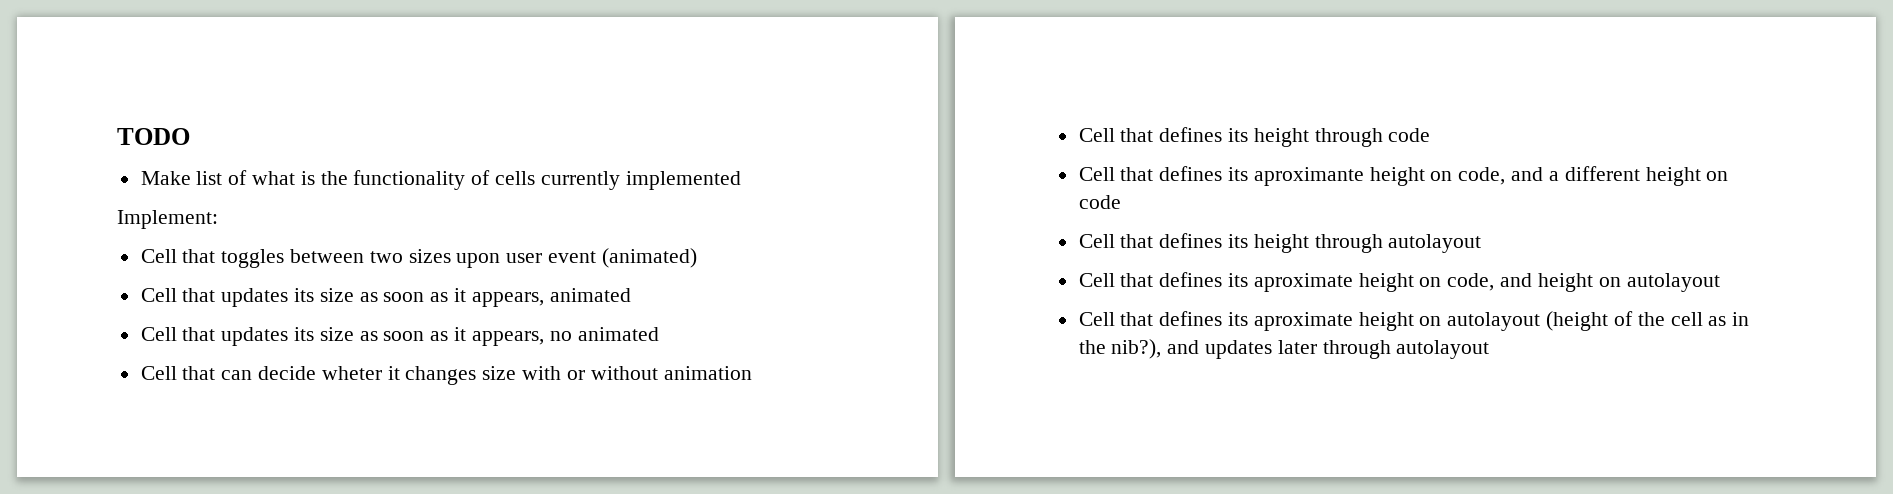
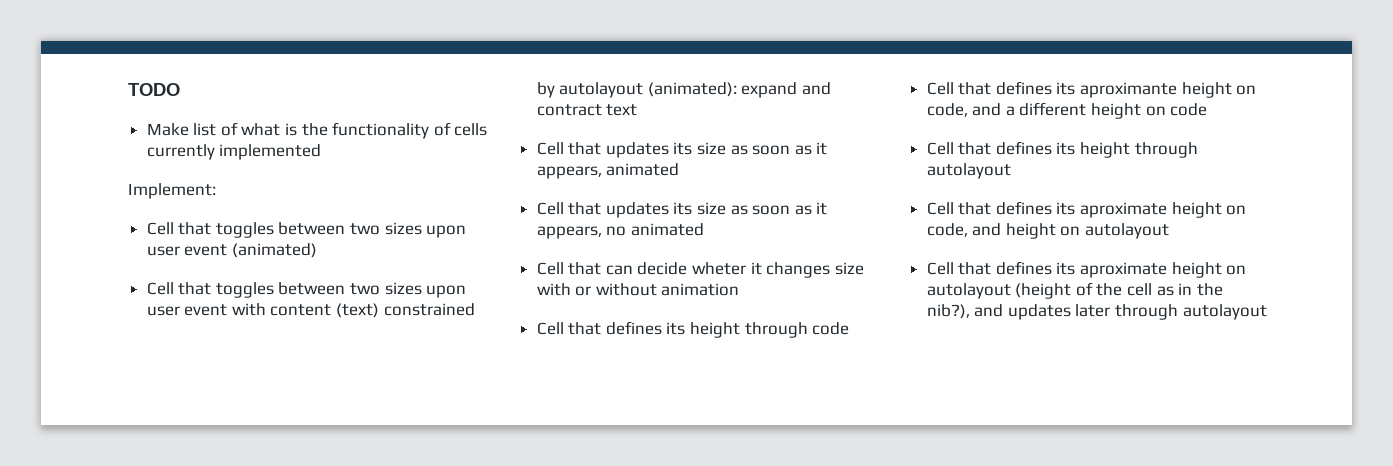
+ Cell that toggles between two sizes upon user event with content (text) constrained by autolayout (animated): expand and contract text

